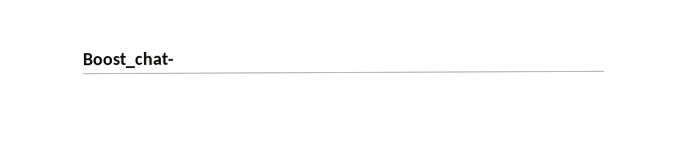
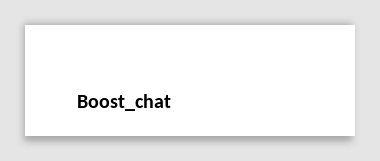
- Boost_chat-
+ Boost_chat

